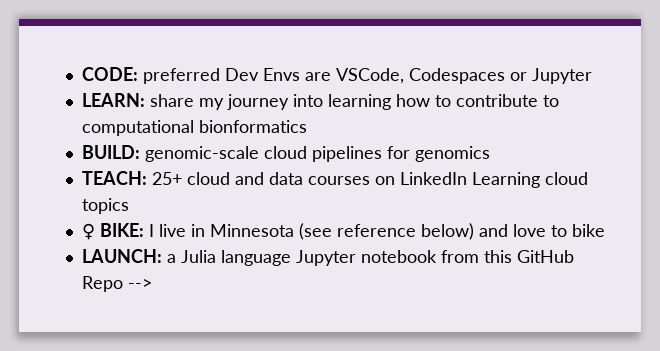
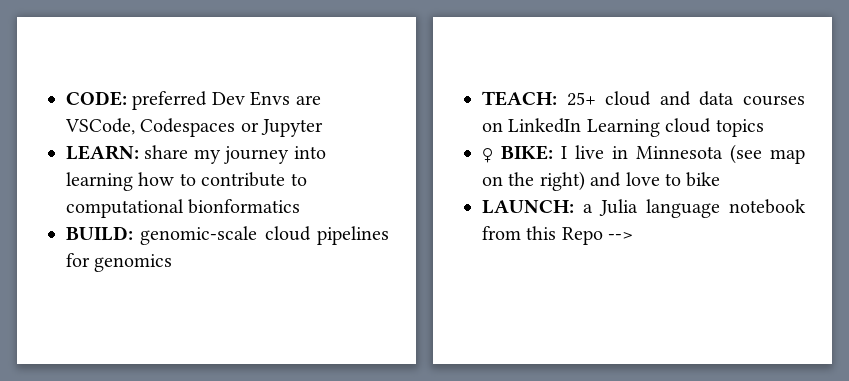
- ♀ BIKE: I live in Minnesota (see reference below) and love to bike
+ ♀ BIKE: I live in Minnesota (see map on the right) and love to bike
- LAUNCH: a Julia language Jupyter notebook from this GitHub Repo -->
+ LAUNCH: a Julia language notebook from this Repo -->

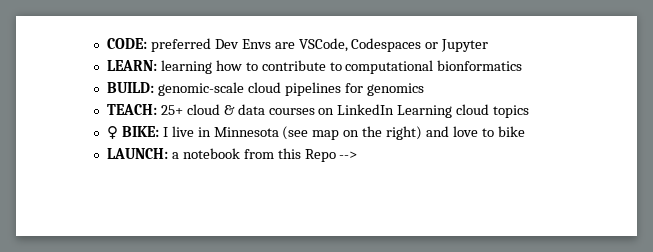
- LEARN: share my journey into learning how to contribute to computational bionformatics
+ LEARN: learning how to contribute to computational bionformatics
- TEACH: 25+ cloud and data courses on LinkedIn Learning cloud topics
+ TEACH: 25+ cloud & data courses on LinkedIn Learning cloud topics
- LAUNCH: a Julia language notebook from this Repo -->
+ LAUNCH: a notebook from this Repo -->

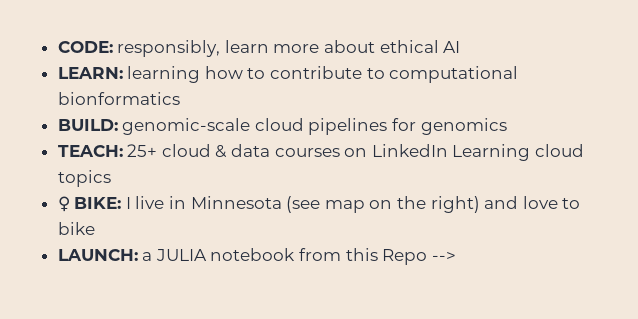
- CODE: preferred Dev Envs are VSCode, Codespaces or Jupyter
+ CODE: responsibly, learn more about ethical AI
- LAUNCH: a notebook from this Repo -->
+ LAUNCH: a JULIA notebook from this Repo -->

